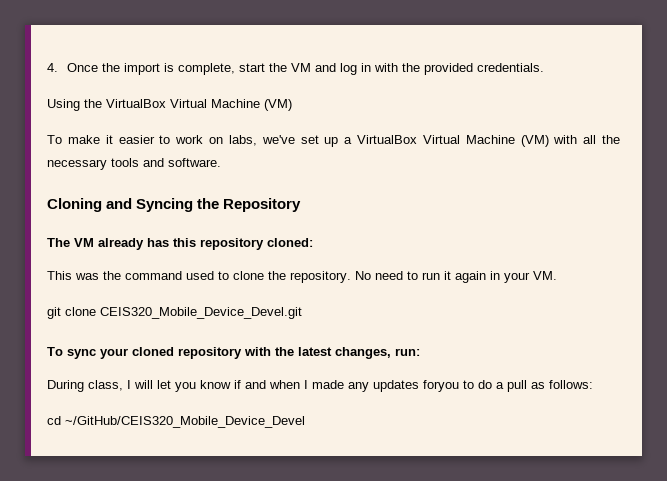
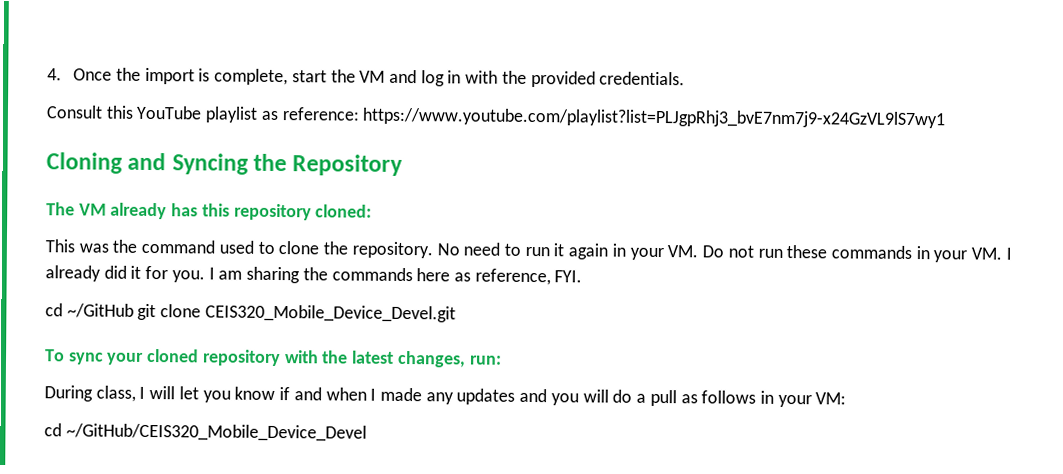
- Using the VirtualBox Virtual Machine (VM)
- To make it easier to work on labs, we've set up a VirtualBox Virtual Machine (VM) with all the necessary tools and software.
+ Consult this YouTube playlist as reference: https://www.youtube.com/playlist?list=PLJgpRhj3_bvE7nm7j9-x24GzVL9lS7wy1
- No need to run it again in your VM.
- git clone CEIS320_Mobile_Device_Devel.git
+ No need to run it again in your VM. Do not run these commands in your VM. I already did it for you. I am sharing the commands here as reference, FYI.
+ cd ~/GitHub git clone CEIS320_Mobile_Device_Devel.git
- During class, I will let you know if and when I made any updates foryou to do a pull as follows:
+ During class, I will let you know if and when I made any updates and you will do a pull as follows in your VM:

